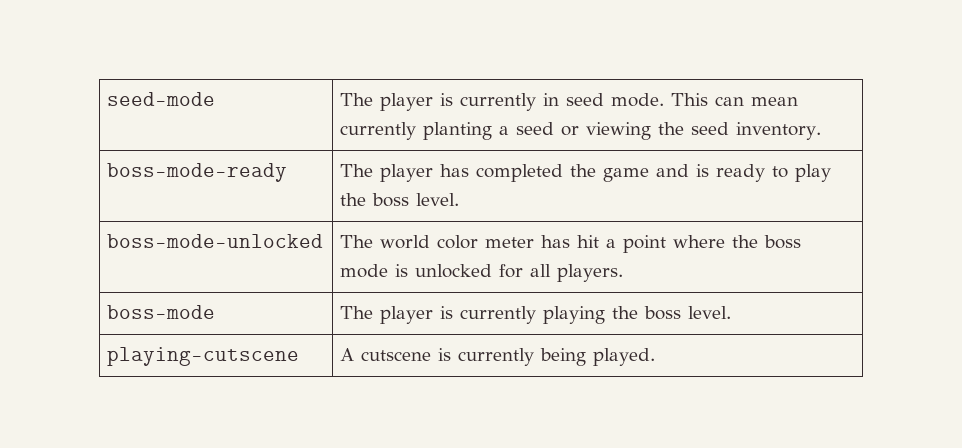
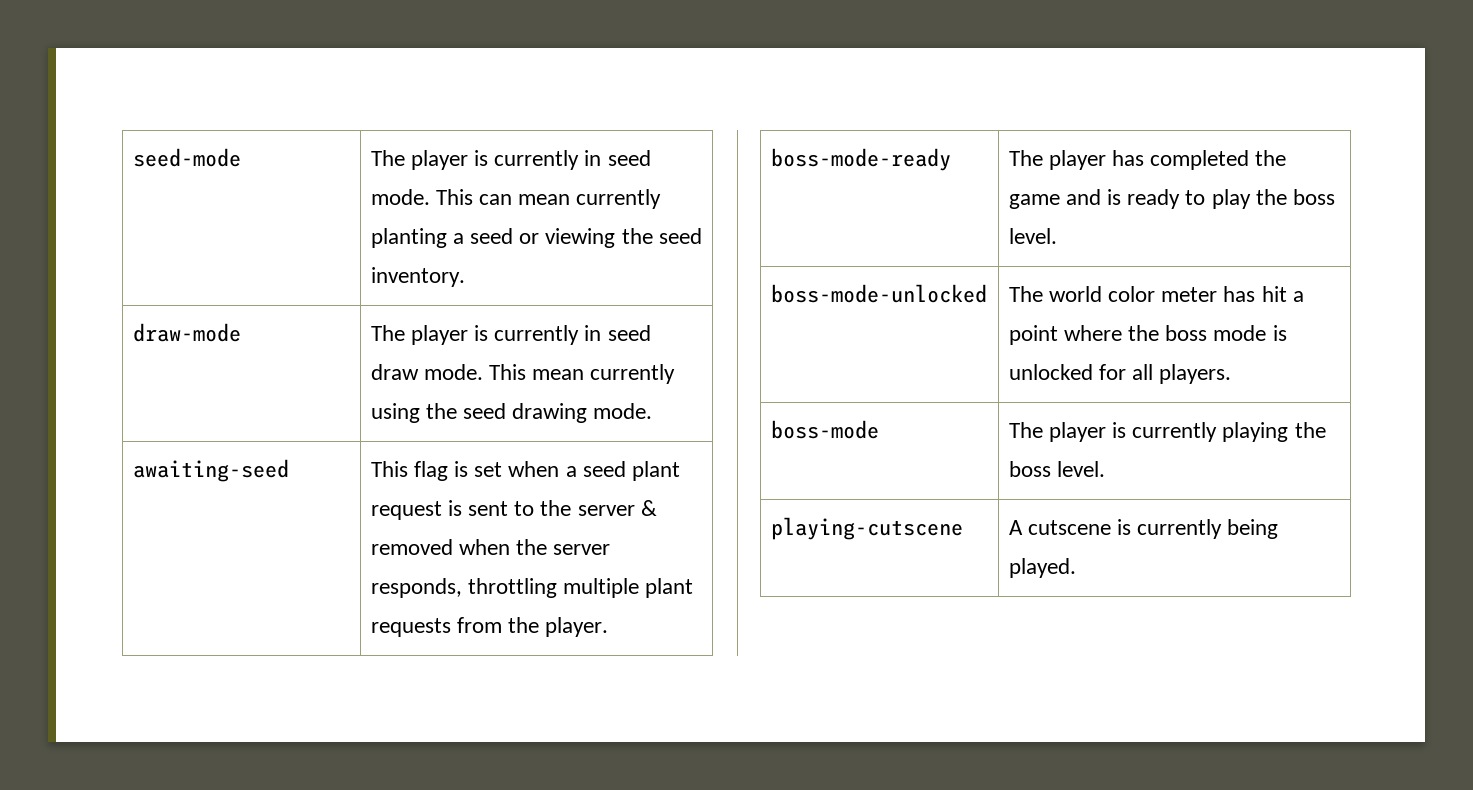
+ draw-mode | The player is currently in seed draw mode. This mean currently using the seed drawing mode.
+ awaiting-seed | This flag is set when a seed plant request is sent to the server & removed when the server responds, throttling multiple plant requests from the player.

